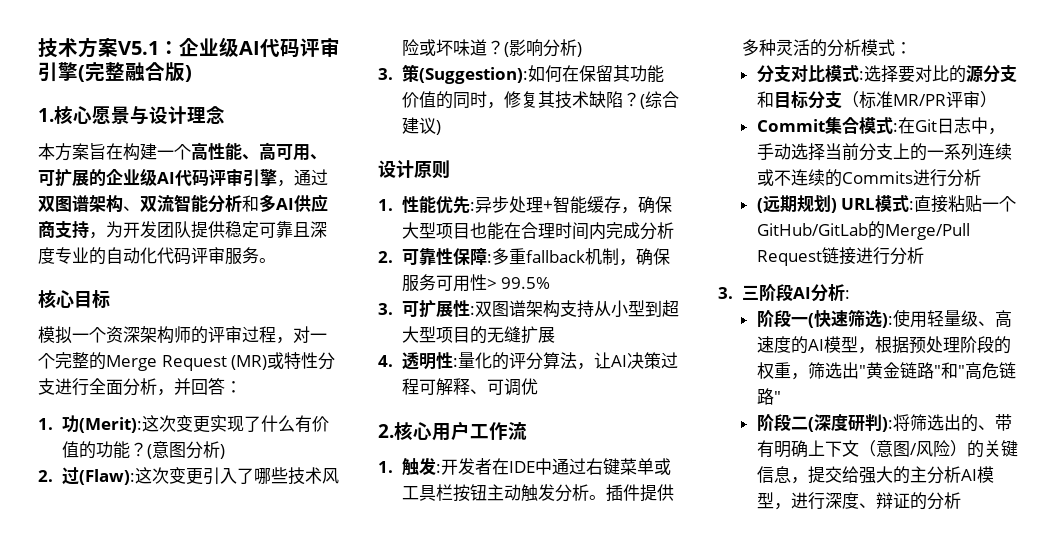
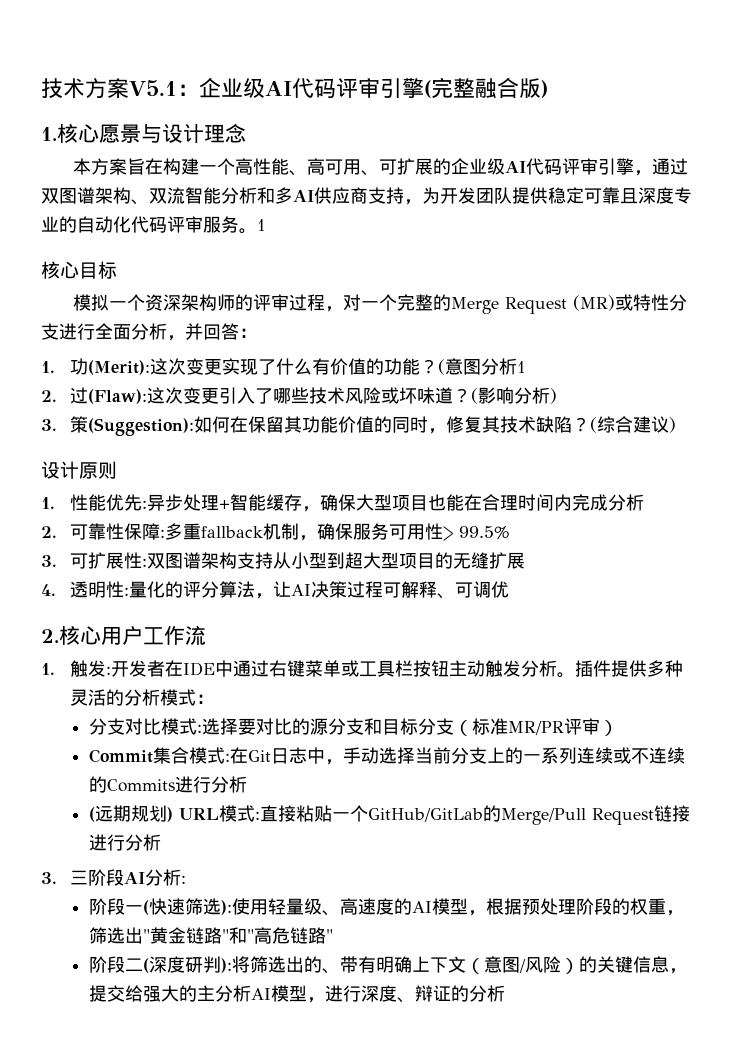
- 本方案旨在构建一个高性能、高可用、可扩展的企业级AI代码评审引擎，通过双图谱架构、双流智能分析和多AI供应商支持，为开发团队提供稳定可靠且深度专业的自动化代码评审服务。
+ 本方案旨在构建一个高性能、高可用、可扩展的企业级AI代码评审引擎，通过双图谱架构、双流智能分析和多AI供应商支持，为开发团队提供稳定可靠且深度专业的自动化代码评审服务。1
- (意图分析)
+ (意图分析1

